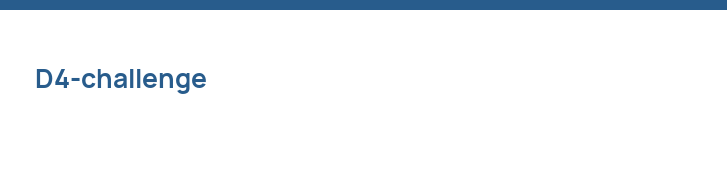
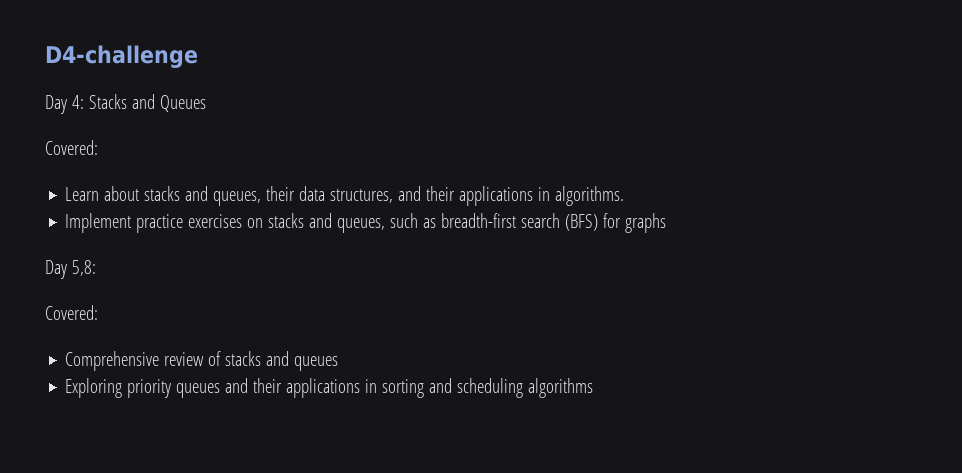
+ Day 4: Stacks and Queues
+ Covered:
+ Learn about stacks and queues, their data structures, and their applications in algorithms.
+ Implement practice exercises on stacks and queues, such as breadth-first search (BFS) for graphs
+ Day 5,8:
+ Covered:
+ Comprehensive review of stacks and queues
+ Exploring priority queues and their applications in sorting and scheduling algorithms

